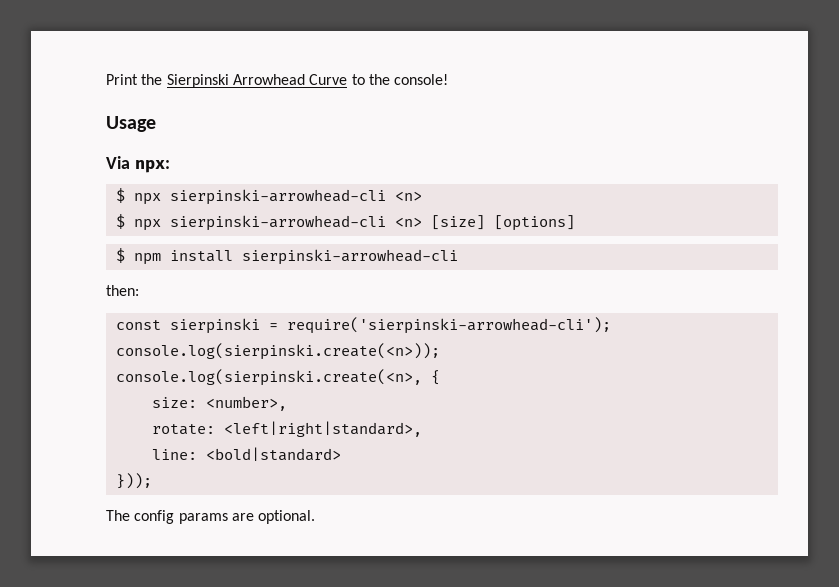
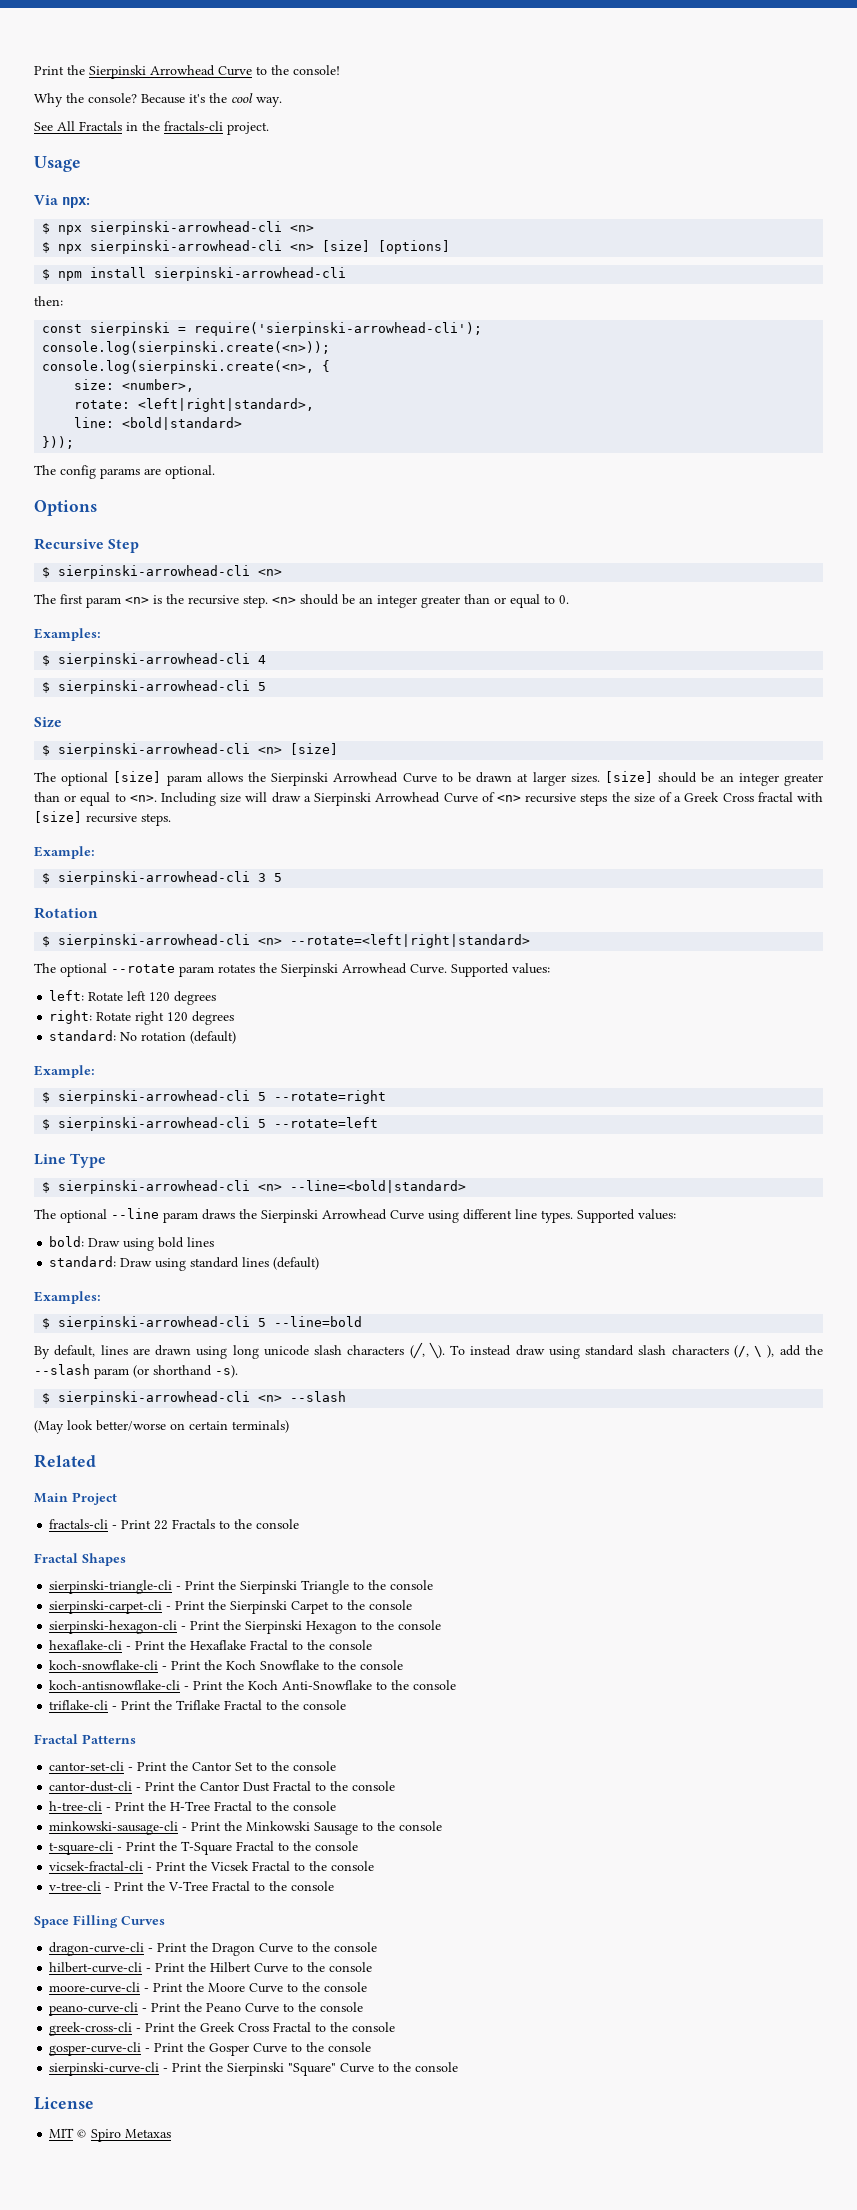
+ Why the console? Because it's the cool way.
+ See All Fractals in the fractals-cli project.
+ Options
+ Recursive Step
+ $ sierpinski-arrowhead-cli <n>
+ The first param <n> is the recursive step. <n> should be an integer greater than or equal to 0.
+ Examples:
+ $ sierpinski-arrowhead-cli 4
+ $ sierpinski-arrowhead-cli 5
+ Size
+ $ sierpinski-arrowhead-cli <n> [size]
+ The optional [size] param allows the Sierpinski Arrowhead Curve to be drawn at larger sizes. [size] should be an integer greater than or equal to <n>. Including size will draw a Sierpinski Arrowhead Curve of <n> recursive steps the size of a Greek Cross fractal with [size] recursive steps.
+ Example:
+ $ sierpinski-arrowhead-cli 3 5
+ Rotation
+ $ sierpinski-arrowhead-cli <n> --rotate=<left|right|standard>
+ The optional --rotate param rotates the Sierpinski Arrowhead Curve. Supported values:
+ left: Rotate left 120 degrees
+ right: Rotate right 120 degrees
+ standard: No rotation (default)
+ Example:
+ $ sierpinski-arrowhead-cli 5 --rotate=right
+ $ sierpinski-arrowhead-cli 5 --rotate=left
+ Line Type
+ $ sierpinski-arrowhead-cli <n> --line=<bold|standard>
+ The optional --line param draws the Sierpinski Arrowhead Curve using different line types. Supported values:
+ bold: Draw using bold lines
+ standard: Draw using standard lines (default)
+ Examples:
+ $ sierpinski-arrowhead-cli 5 --line=bold
+ By default, lines are drawn using long unicode slash characters (╱, ╲). To instead draw using standard slash characters (/, \ ), add the --slash param (or shorthand -s).
+ $ sierpinski-arrowhead-cli <n> --slash
+ (May look better/worse on certain terminals)
+ Related
+ Main Project
+ fractals-cli - Print 22 Fractals to the console
+ Fractal Shapes
+ sierpinski-triangle-cli - Print the Sierpinski Triangle to the console
+ sierpinski-carpet-cli - Print the Sierpinski Carpet to the console
+ sierpinski-hexagon-cli - Print the Sierpinski Hexagon to the console
+ hexaflake-cli - Print the Hexaflake Fractal to the console
+ koch-snowflake-cli - Print the Koch Snowflake to the console
+ koch-antisnowflake-cli - Print the Koch Anti-Snowflake to the console
+ triflake-cli - Print the Triflake Fractal to the console
+ Fractal Patterns
+ cantor-set-cli - Print the Cantor Set to the console
+ cantor-dust-cli - Print the Cantor Dust Fractal to the console
+ h-tree-cli - Print the H-Tree Fractal to the console
+ minkowski-sausage-cli - Print the Minkowski Sausage to the console
+ t-square-cli - Print the T-Square Fractal to the console
+ vicsek-fractal-cli - Print the Vicsek Fractal to the console
+ v-tree-cli - Print the V-Tree Fractal to the console
+ Space Filling Curves
+ dragon-curve-cli - Print the Dragon Curve to the console
+ hilbert-curve-cli - Print the Hilbert Curve to the console
+ moore-curve-cli - Print the Moore Curve to the console
+ peano-curve-cli - Print the Peano Curve to the console
+ greek-cross-cli - Print the Greek Cross Fractal to the console
+ gosper-curve-cli - Print the Gosper Curve to the console
+ sierpinski-curve-cli - Print the Sierpinski "Square" Curve to the console
+ License
+ MIT © Spiro Metaxas

